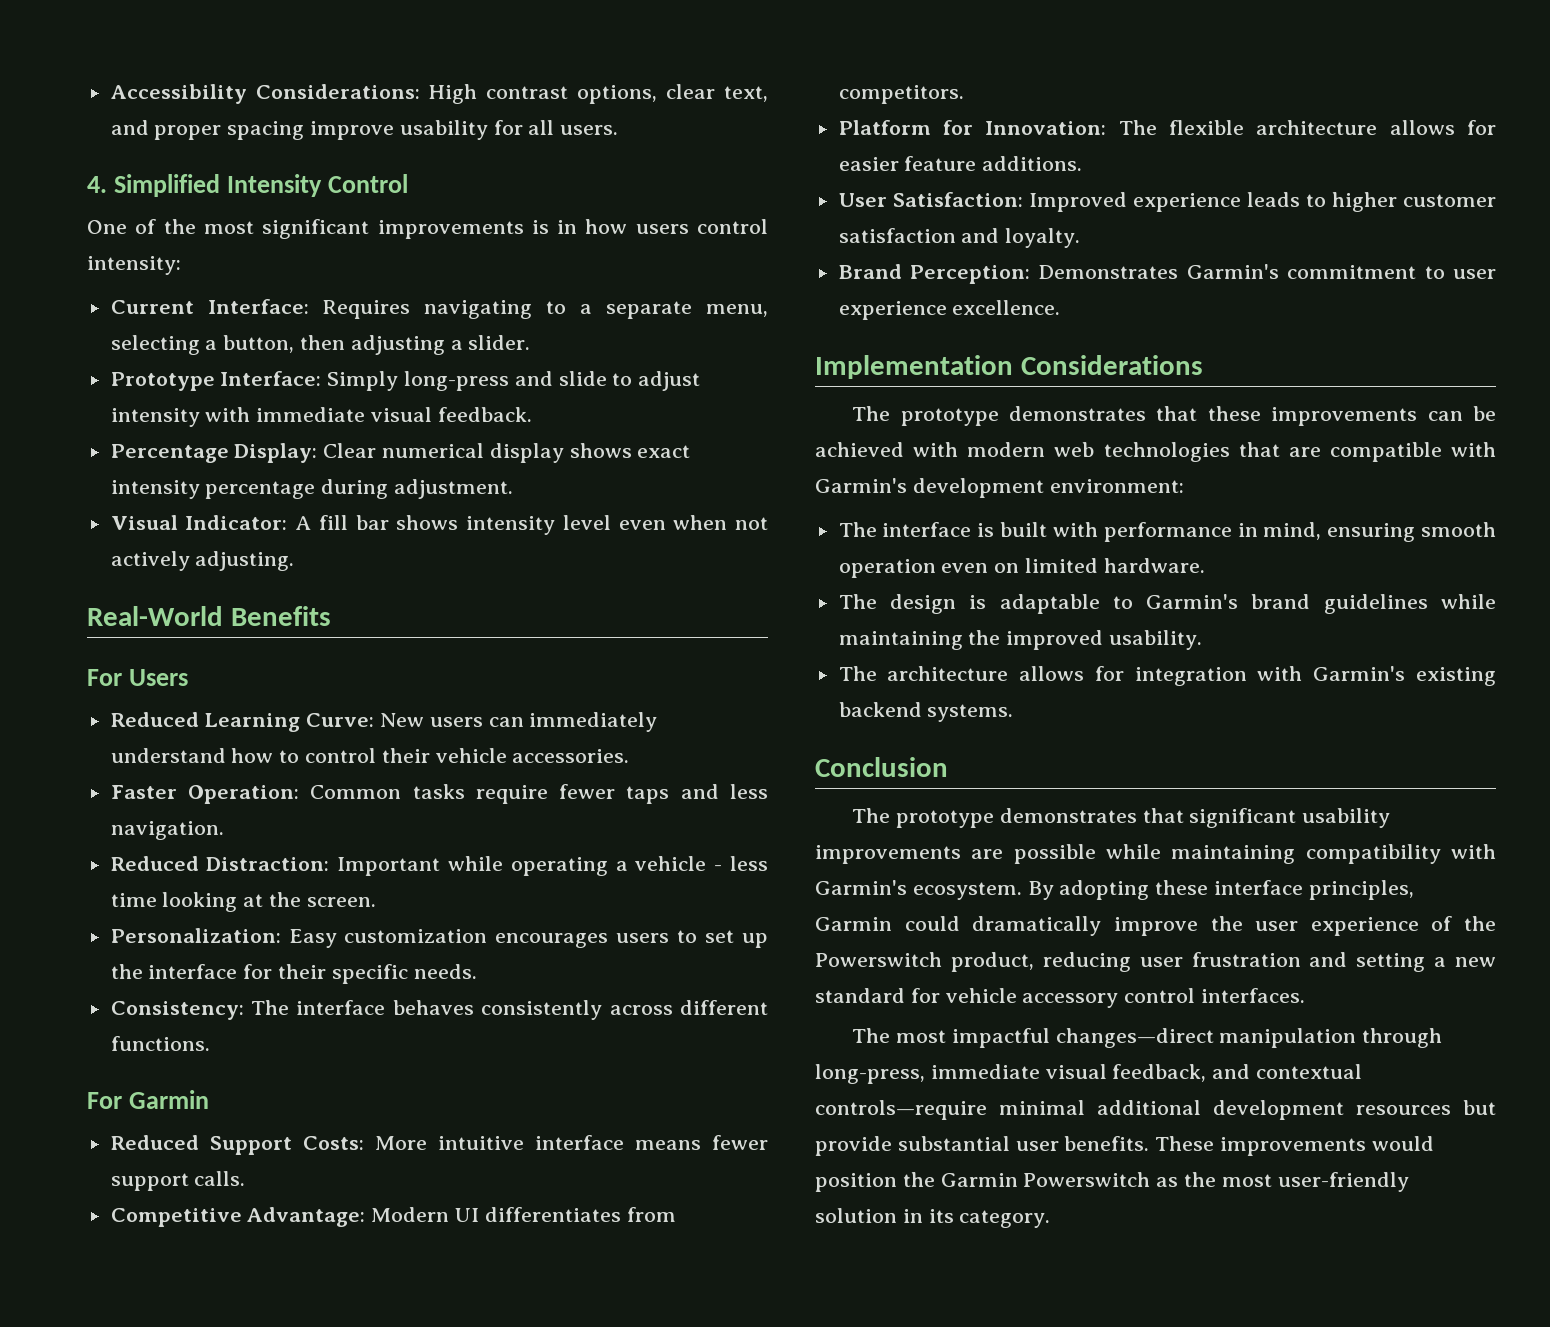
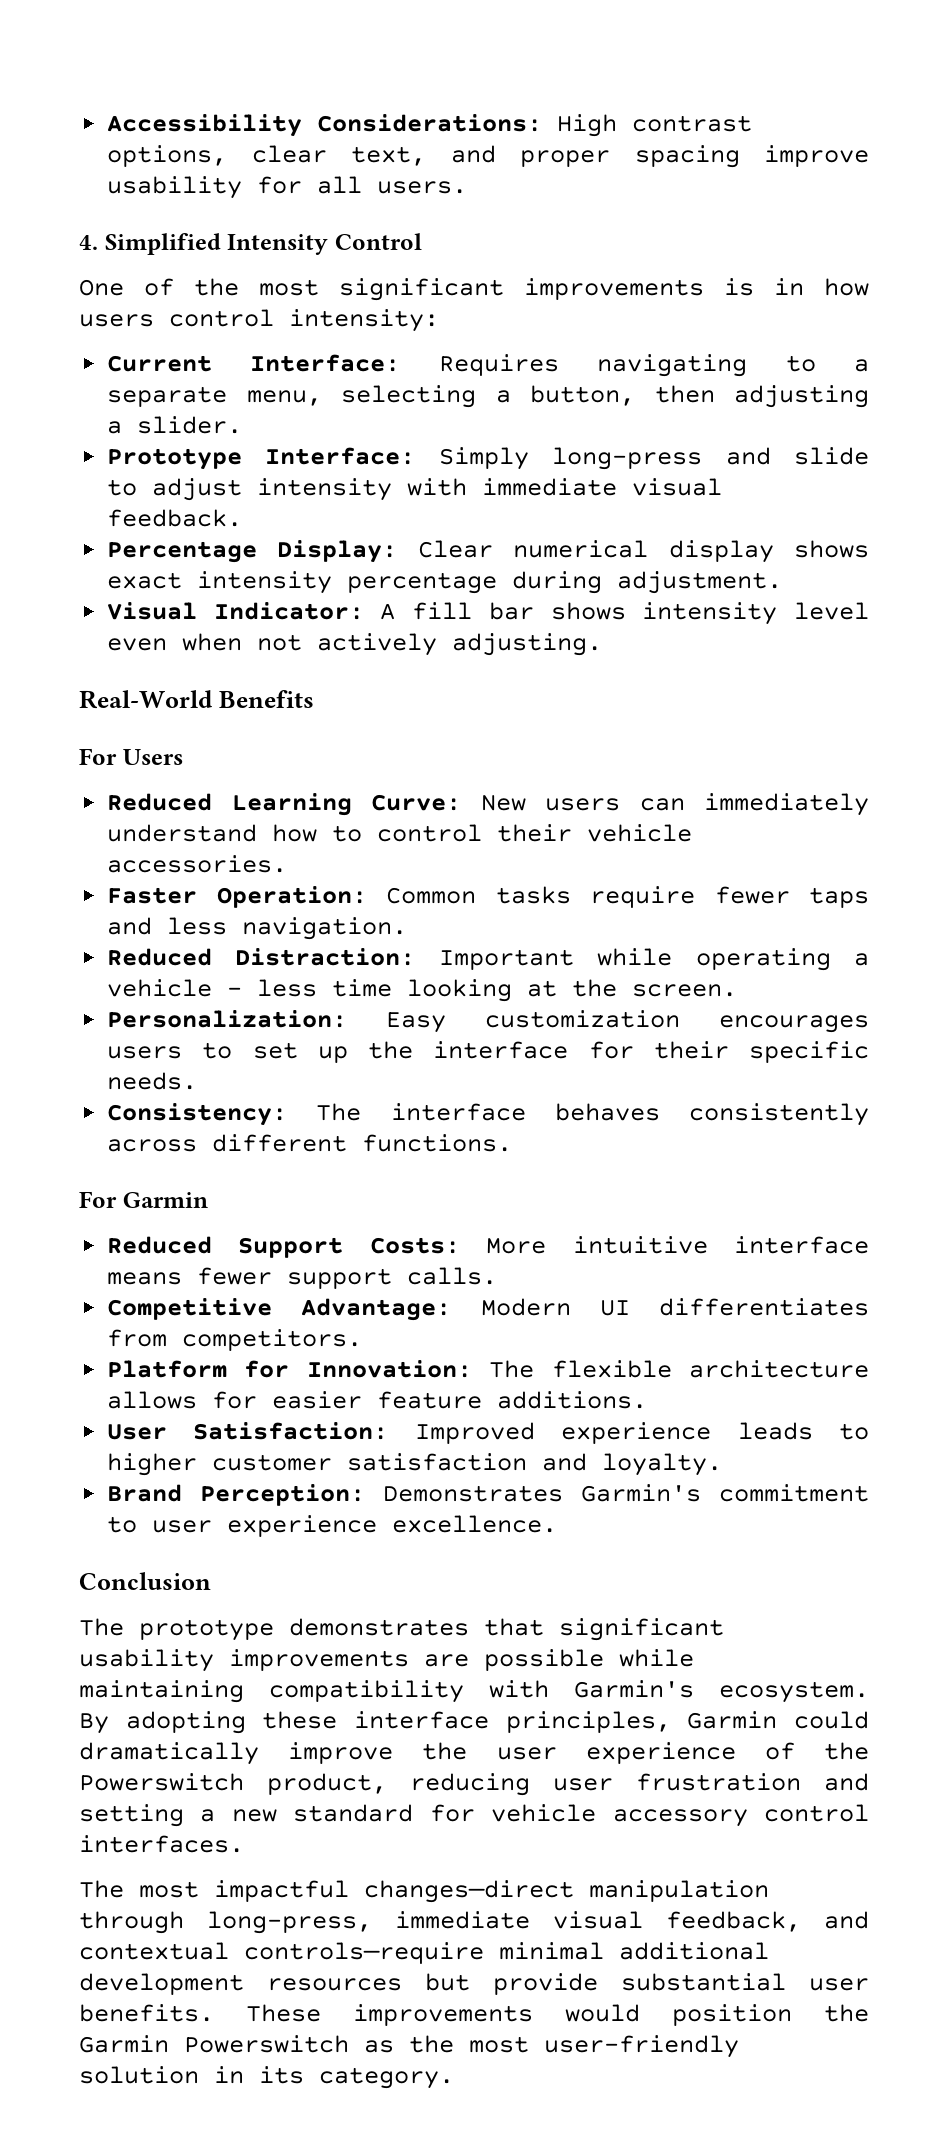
- Implementation Considerations
- The prototype demonstrates that these improvements can be achieved with modern web technologies that are compatible with Garmin's development environment:
- The interface is built with performance in mind, ensuring smooth operation even on limited hardware.
- The design is adaptable to Garmin's brand guidelines while maintaining the improved usability.
- The architecture allows for integration with Garmin's existing backend systems.

